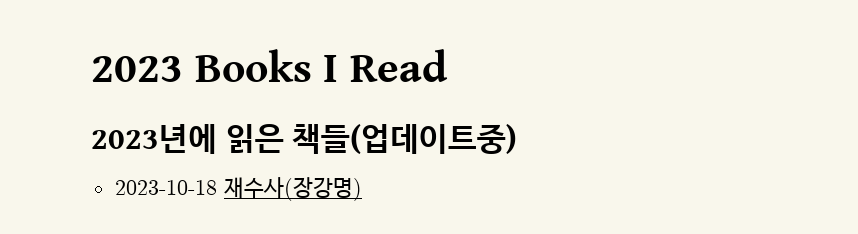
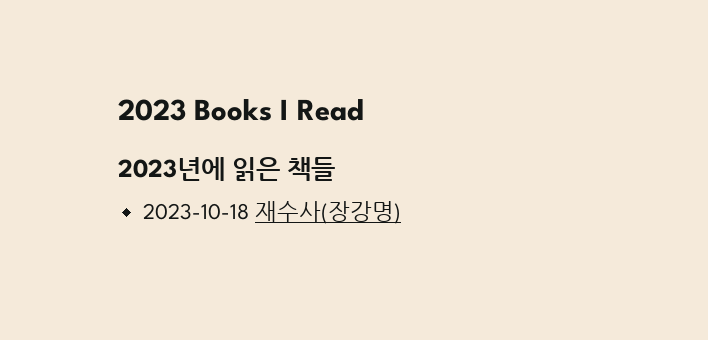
- 2023년에 읽은 책들(업데이트중)
+ 2023년에 읽은 책들

